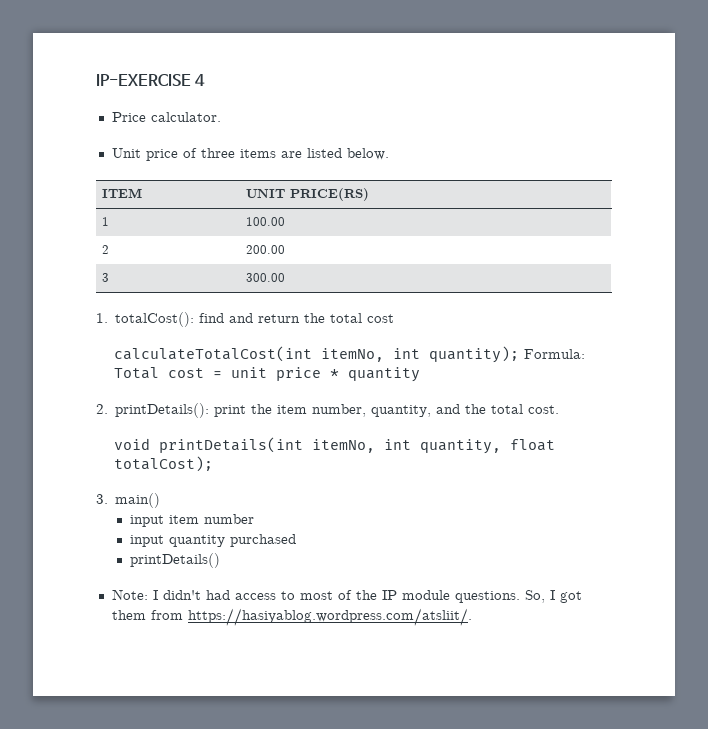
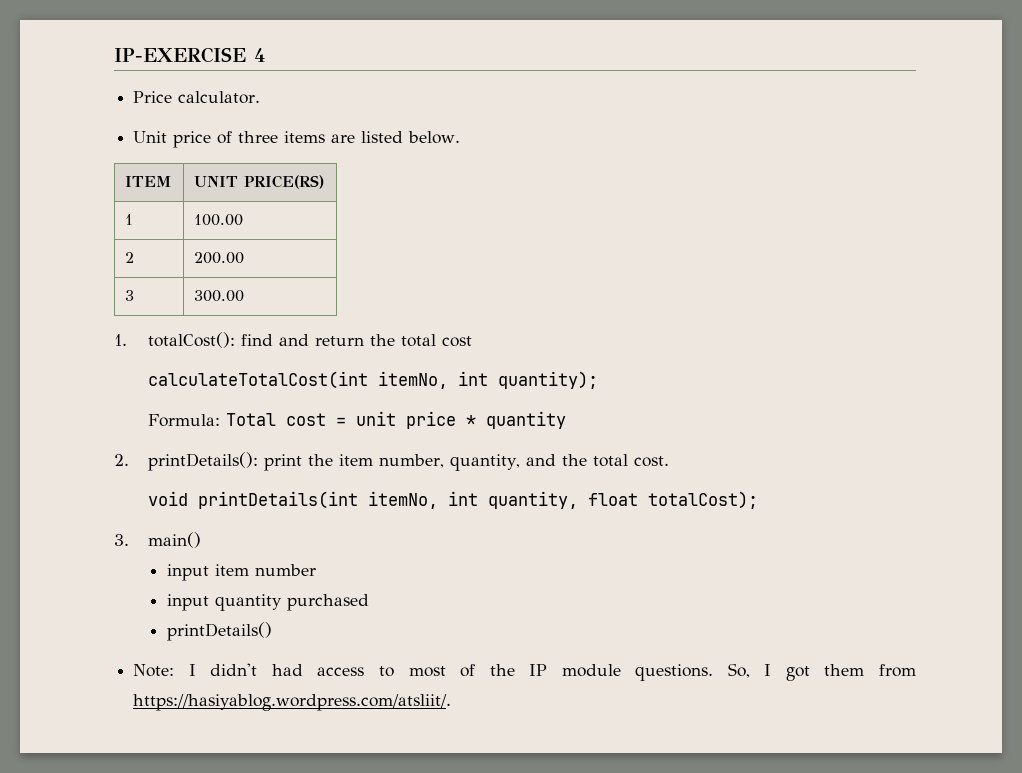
- calculateTotalCost(int itemNo, int quantity); Formula: Total cost = unit price * quantity
+ calculateTotalCost(int itemNo, int quantity);
+ Formula: Total cost = unit price * quantity

